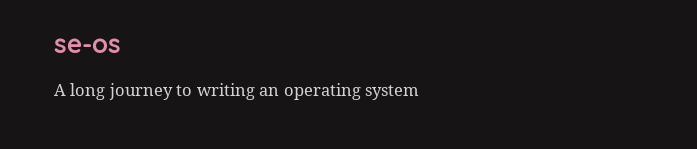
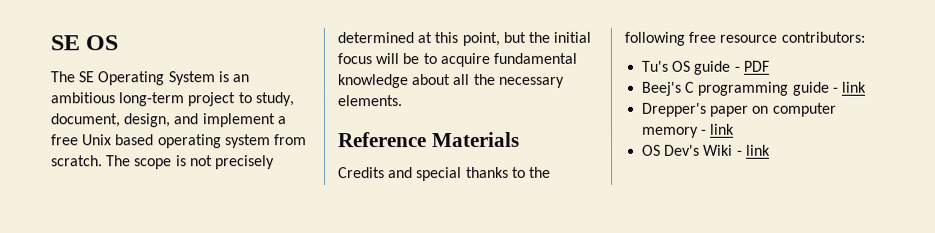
- se-os
- A long journey to writing an operating system
+ SE OS
+ The SE Operating System is an ambitious long-term project to study, document, design, and implement a free Unix based operating system from scratch. The scope is not precisely determined at this point, but the initial focus will be to acquire fundamental knowledge about all the necessary elements.
+ Reference Materials
+ Credits and special thanks to the following free resource contributors:
+ Tu's OS guide - PDF
+ Beej's C programming guide - link
+ Drepper's paper on computer memory - link
+ OS Dev's Wiki - link

